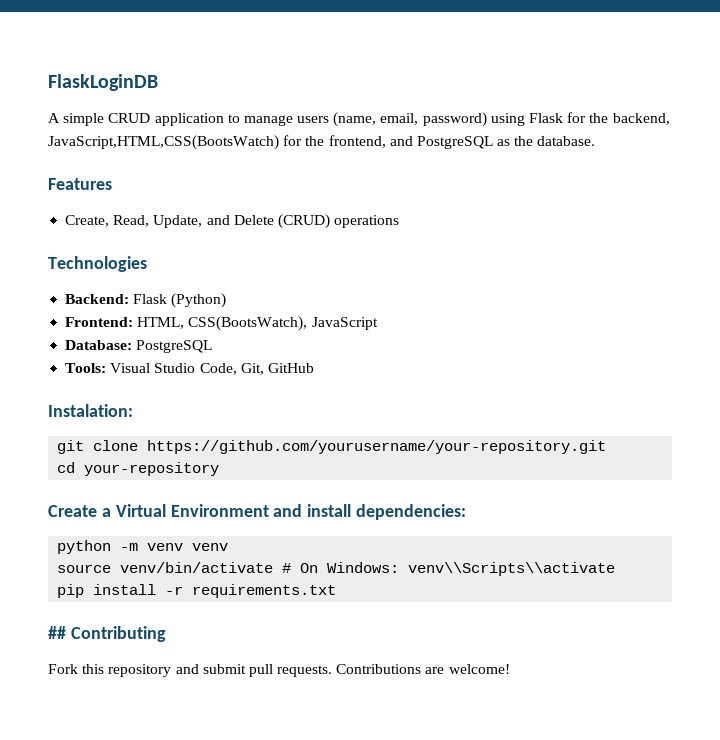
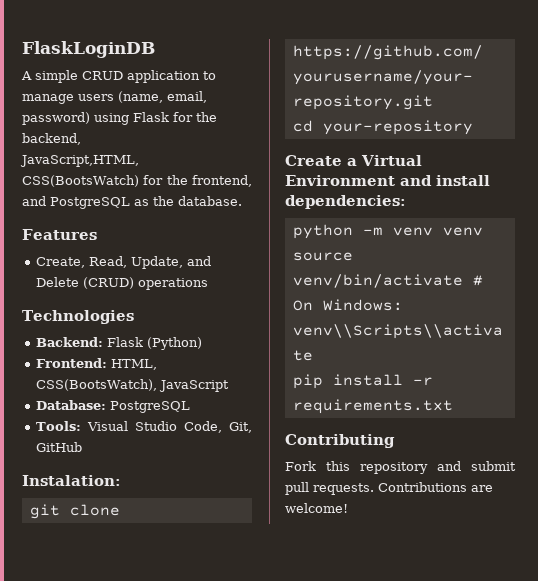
- ## Contributing
+ Contributing

